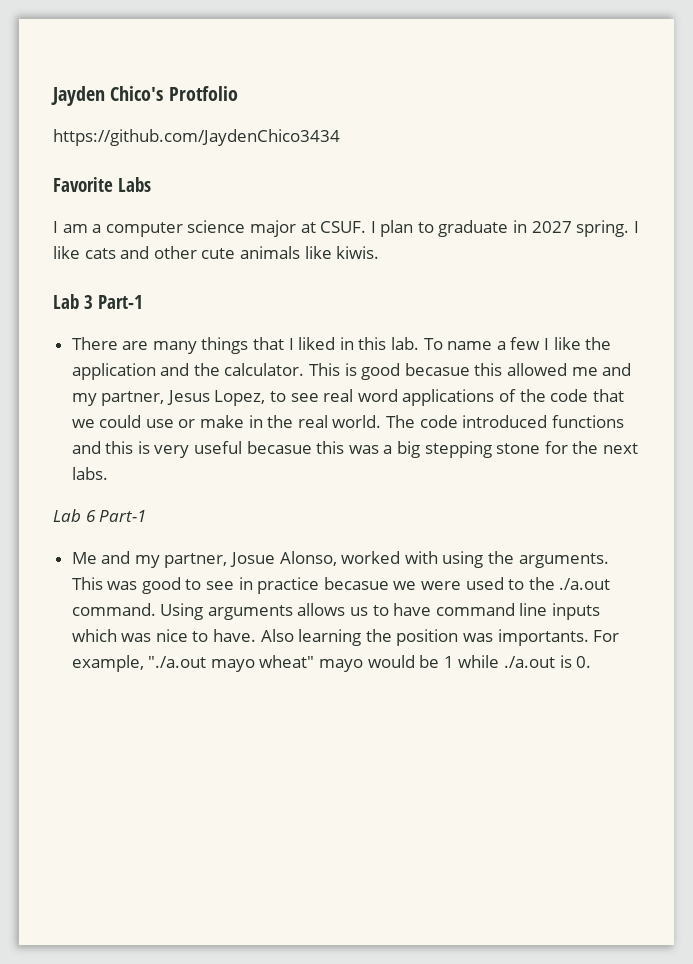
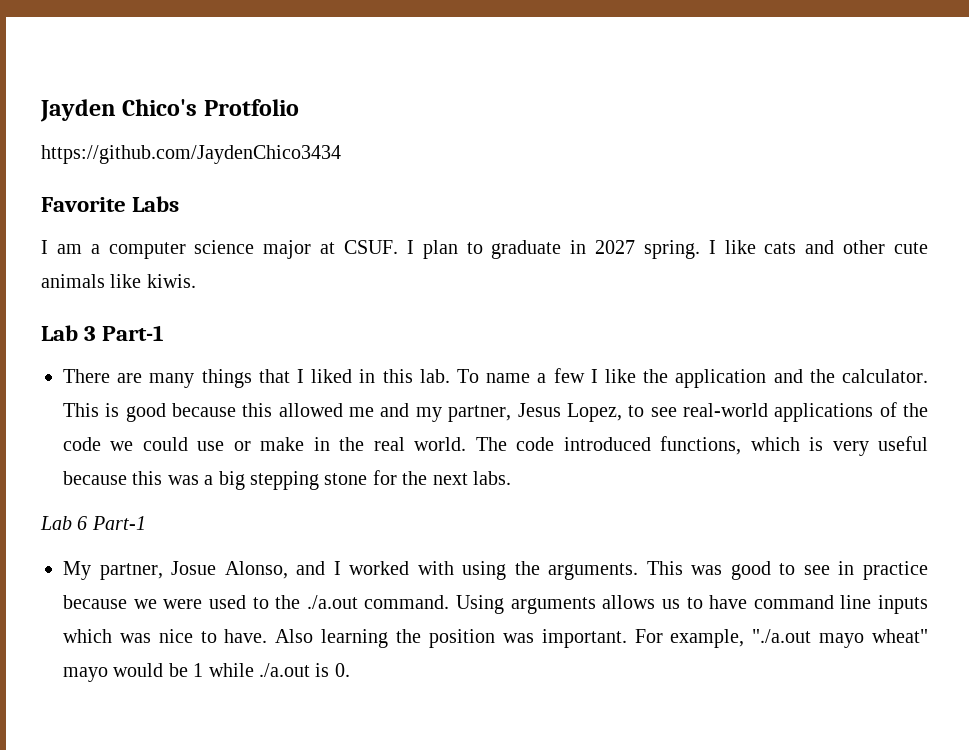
- This is good becasue this allowed me and my partner, Jesus Lopez, to see real word applications of the code that we could use or make in the real world.
+ This is good because this allowed me and my partner, Jesus Lopez, to see real-world applications of the code we could use or make in the real world.
- The code introduced functions and this is very useful becasue this was a big stepping stone for the next labs.
+ The code introduced functions, which is very useful because this was a big stepping stone for the next labs.
- Me and my partner, Josue Alonso, worked with using the arguments.
+ My partner, Josue Alonso, and I worked with using the arguments.
- This was good to see in practice becasue we were used to the ./a.out command.
+ This was good to see in practice because we were used to the ./a.out command.
- Also learning the position was importants.
+ Also learning the position was important.

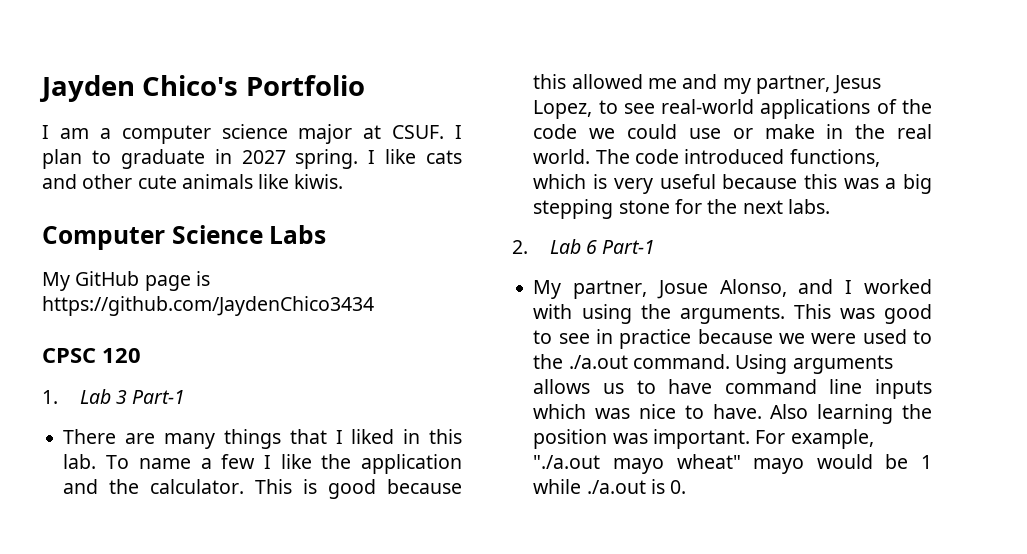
- Jayden Chico's Protfolio
- https://github.com/JaydenChico3434
- Favorite Labs
+ Jayden Chico's Portfolio
- Lab 3 Part-1
+ Computer Science Labs
+ My GitHub page is https://github.com/JaydenChico3434
+ CPSC 120
+ 1. Lab 3 Part-1
- Lab 6 Part-1
+ 2. Lab 6 Part-1

